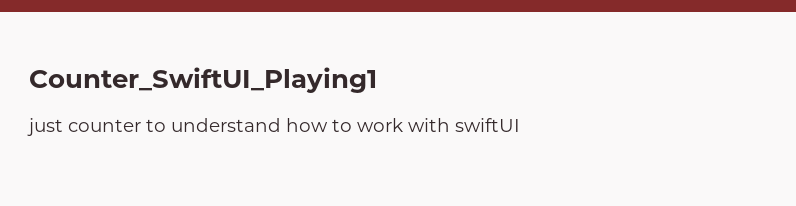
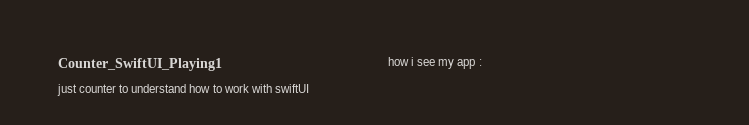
+ how i see my app :

